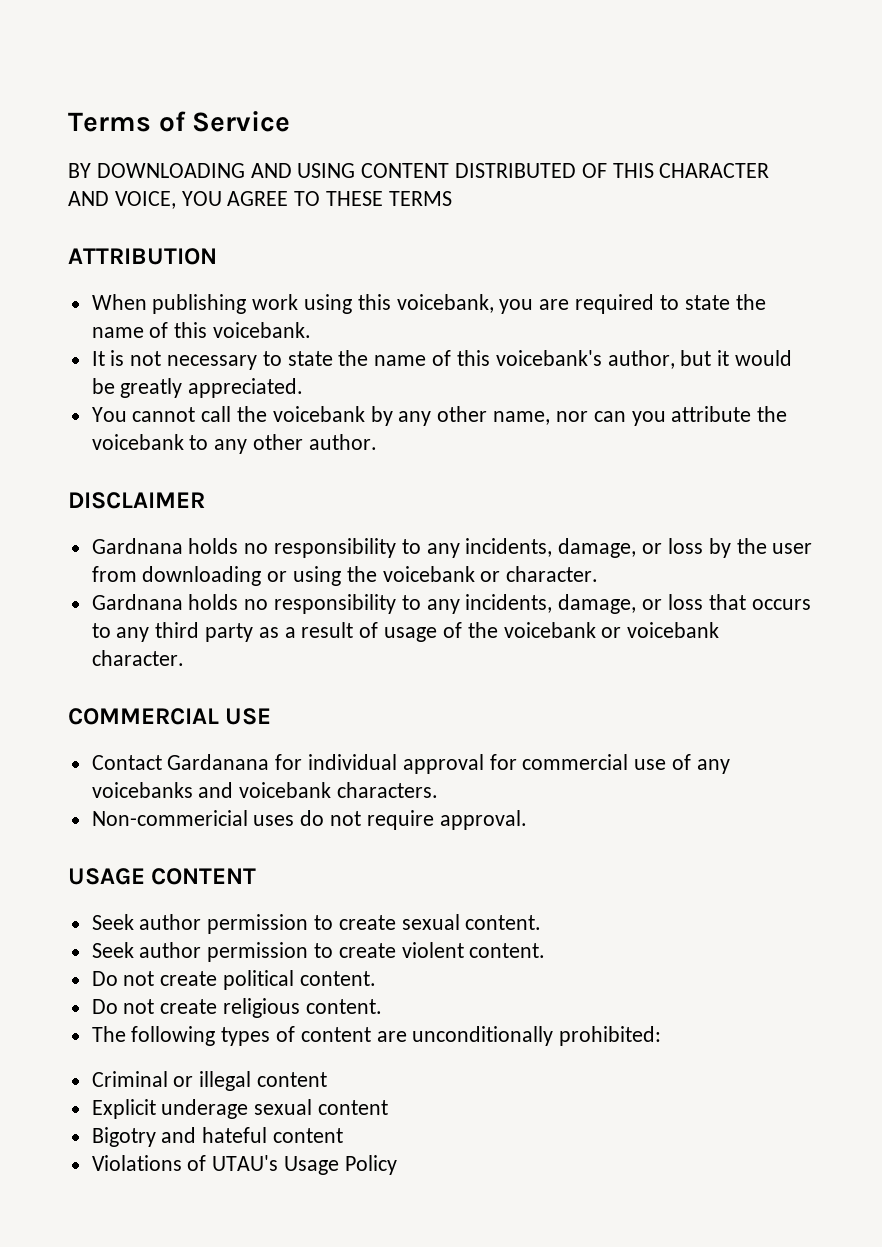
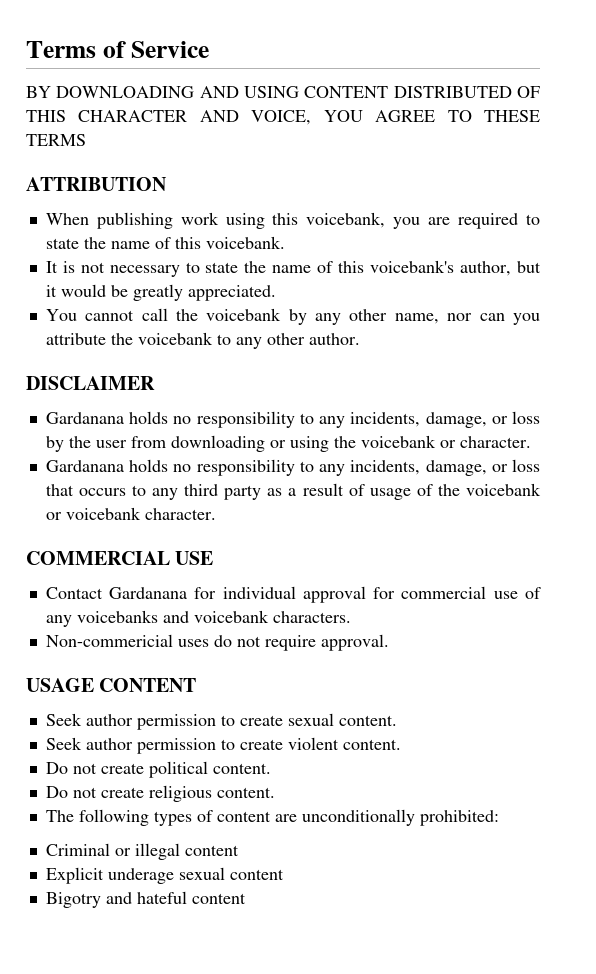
- Gardnana holds no responsibility to any incidents, damage, or loss by the user from downloading or using the voicebank or character.
+ Gardanana holds no responsibility to any incidents, damage, or loss by the user from downloading or using the voicebank or character.
- Gardnana holds no responsibility to any incidents, damage, or loss that occurs to any third party as a result of usage of the voicebank or voicebank character.
+ Gardanana holds no responsibility to any incidents, damage, or loss that occurs to any third party as a result of usage of the voicebank or voicebank character.
- Violations of UTAU's Usage Policy

